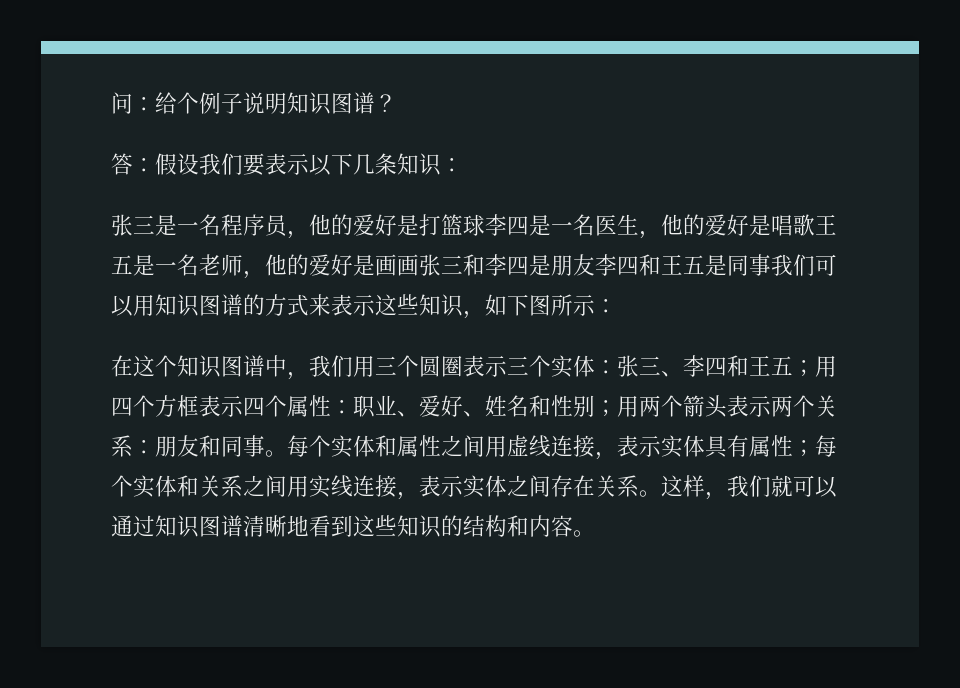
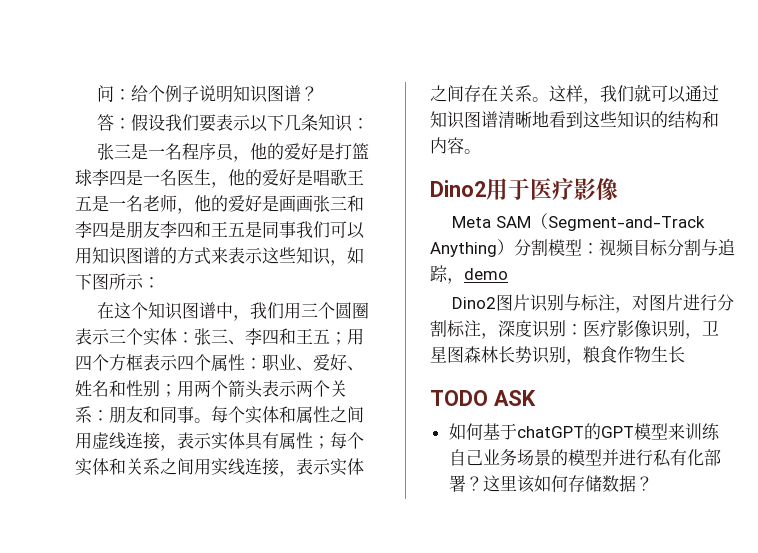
+ Dino2用于医疗影像
+ Meta SAM（Segment-and-Track Anything）分割模型：视频目标分割与追踪，demo
+ Dino2图片识别与标注，对图片进行分割标注，深度识别：医疗影像识别，卫星图森林长势识别，粮食作物生长
+ TODO ASK
+ 如何基于chatGPT的GPT模型来训练自己业务场景的模型并进行私有化部署？这里该如何存储数据？

